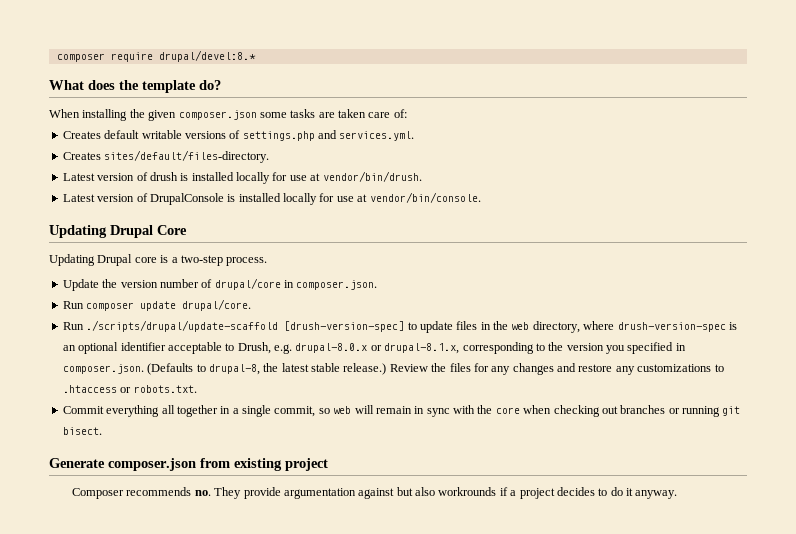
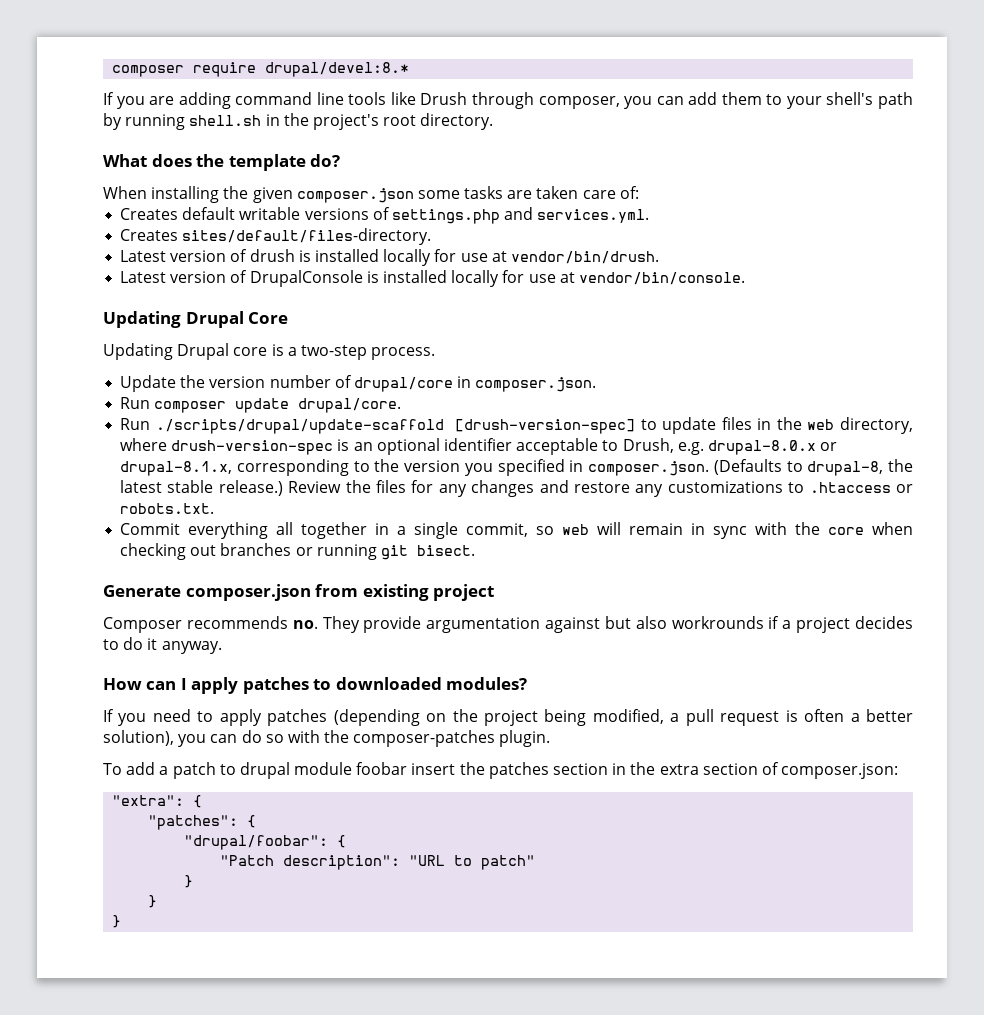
+ If you are adding command line tools like Drush through composer, you can add them to your shell's path by running shell.sh in the project's root directory.
+ How can I apply patches to downloaded modules?
+ If you need to apply patches (depending on the project being modified, a pull request is often a better solution), you can do so with the composer-patches plugin.
+ To add a patch to drupal module foobar insert the patches section in the extra section of composer.json:
+ "extra": {
+ "patches": {
+ "drupal/foobar": {
+ "Patch description": "URL to patch"
+ }
+ }
+ }

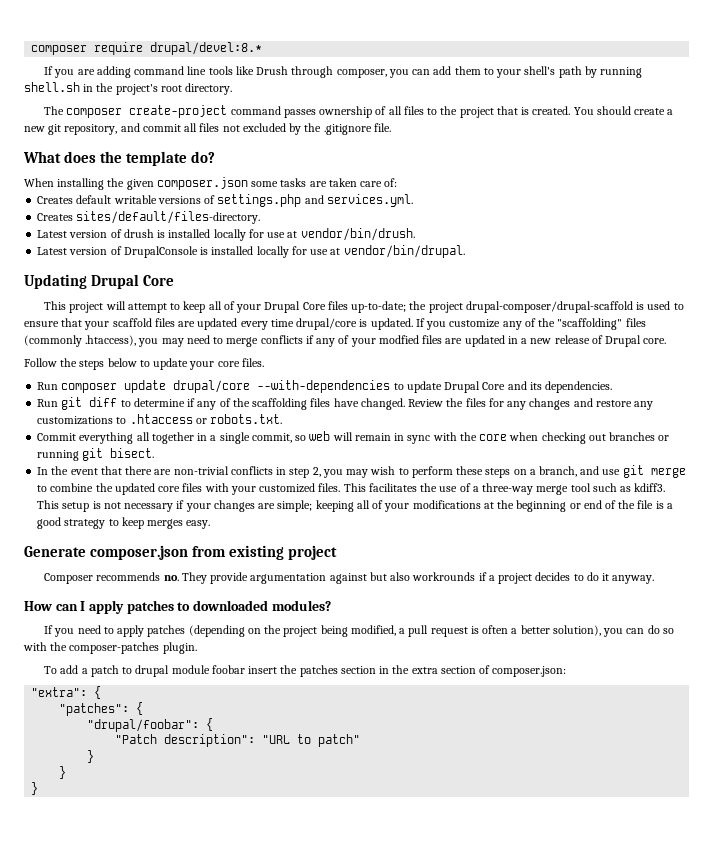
+ The composer create-project command passes ownership of all files to the project that is created. You should create a new git repository, and commit all files not excluded by the .gitignore file.
- Latest version of DrupalConsole is installed locally for use at vendor/bin/console.
+ Latest version of DrupalConsole is installed locally for use at vendor/bin/drupal.
- Updating Drupal core is a two-step process.
- Update the version number of drupal/core in composer.json.
- Run composer update drupal/core.
- Run ./scripts/drupal/update-scaffold [drush-version-spec] to update files in the web directory, where drush-version-spec is an optional identifier acceptable to Drush, e.g. drupal-8.0.x or drupal-8.1.x, corresponding to the version you specified in composer.json. (Defaults to drupal-8, the latest stable release.)
+ This project will attempt to keep all of your Drupal Core files up-to-date; the project drupal-composer/drupal-scaffold is used to ensure that your scaffold files are updated every time drupal/core is updated. If you customize any of the "scaffolding" files (commonly .htaccess), you may need to merge conflicts if any of your modfied files are updated in a new release of Drupal core.
+ Follow the steps below to update your core files.
+ Run composer update drupal/core --with-dependencies to update Drupal Core and its dependencies.
+ Run git diff to determine if any of the scaffolding files have changed.
+ In the event that there are non-trivial conflicts in step 2, you may wish to perform these steps on a branch, and use git merge to combine the updated core files with your customized files. This facilitates the use of a three-way merge tool such as kdiff3. This setup is not necessary if your changes are simple; keeping all of your modifications at the beginning or end of the file is a good strategy to keep merges easy.

